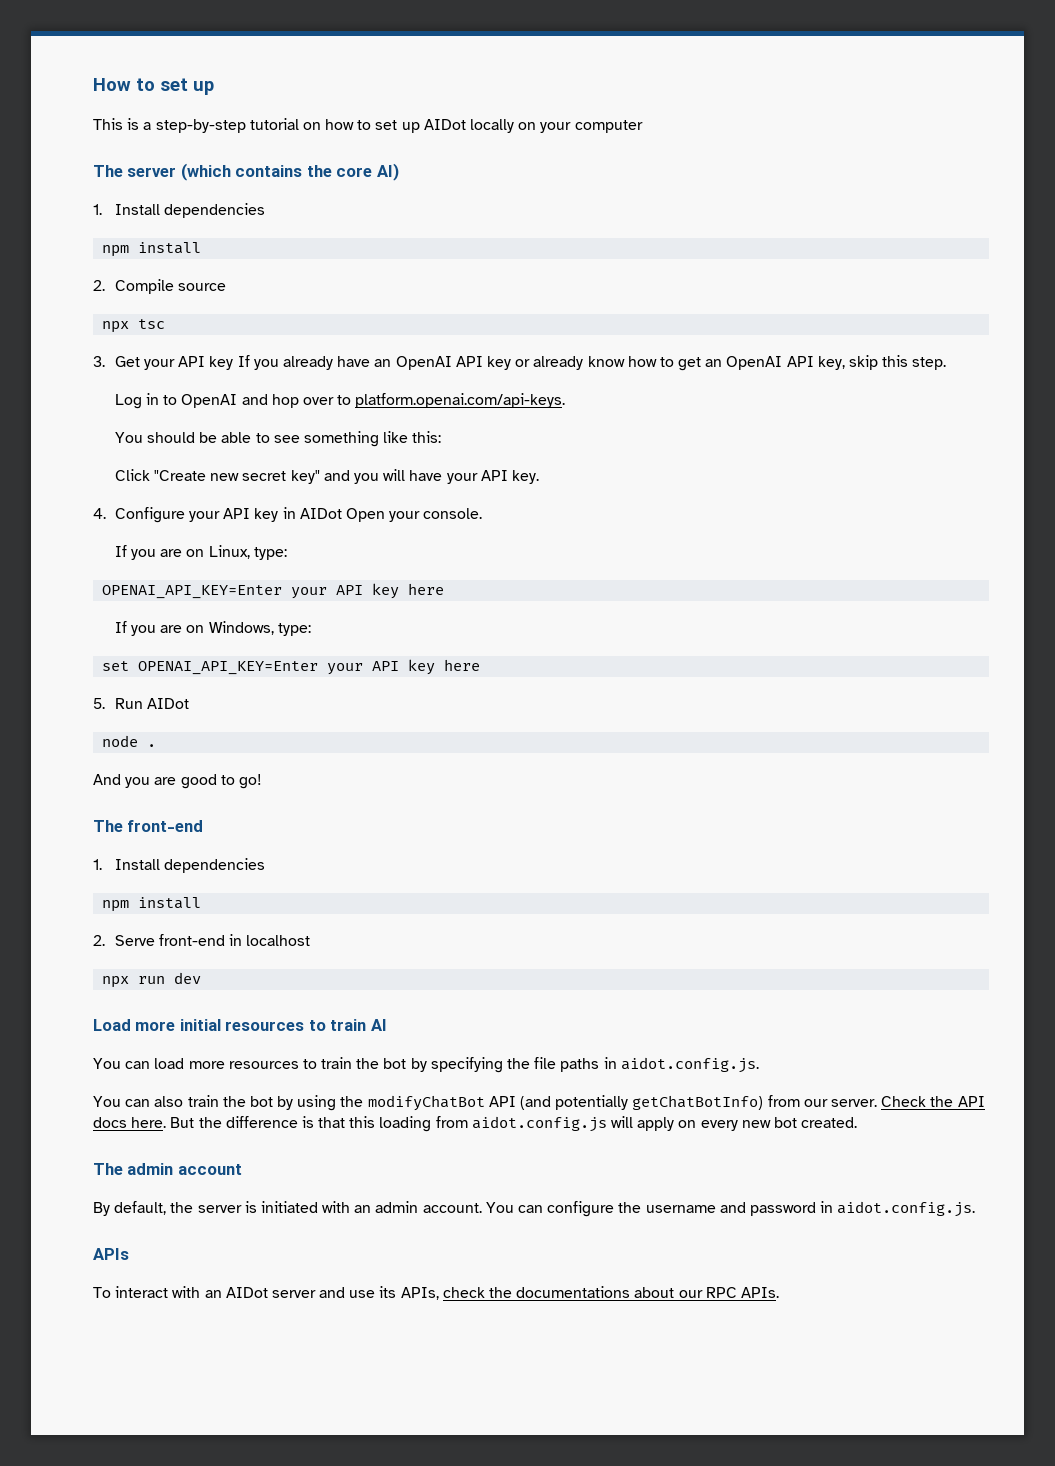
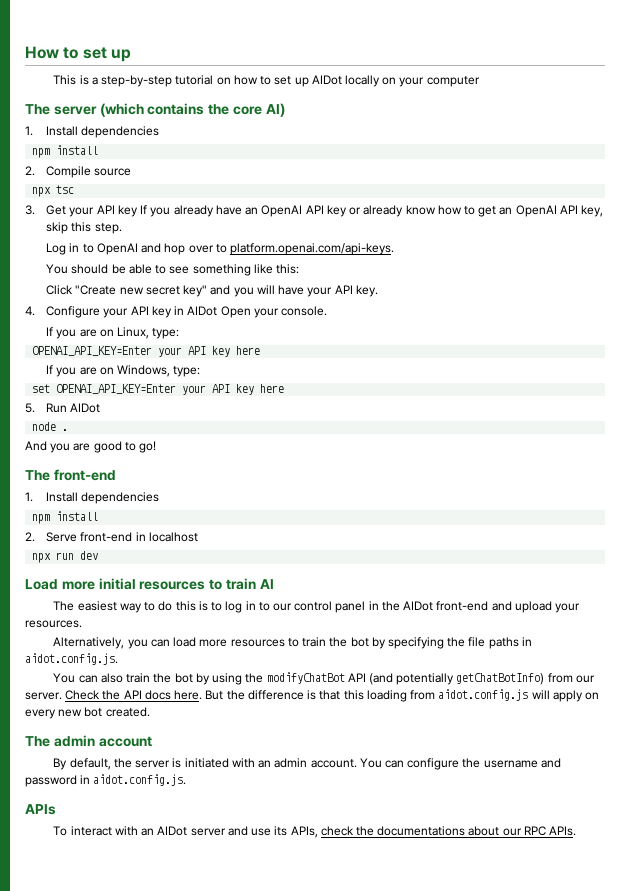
- You can load more resources to train the bot by specifying the file paths in aidot.config.js.
+ The easiest way to do this is to log in to our control panel in the AIDot front-end and upload your resources.
+ Alternatively, you can load more resources to train the bot by specifying the file paths in aidot.config.js.

